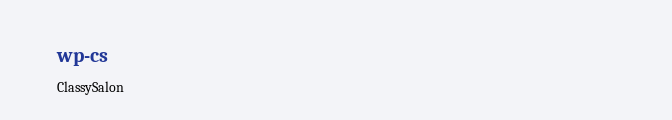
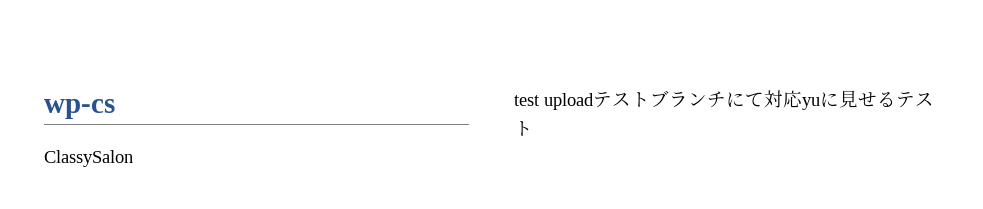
+ test uploadテストブランチにて対応yuに見せるテスト

